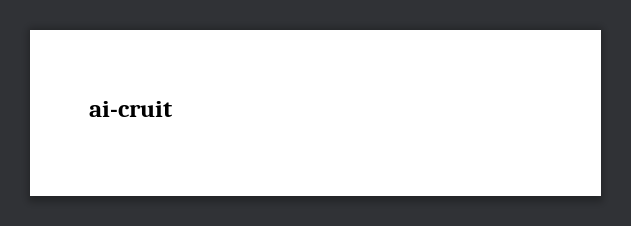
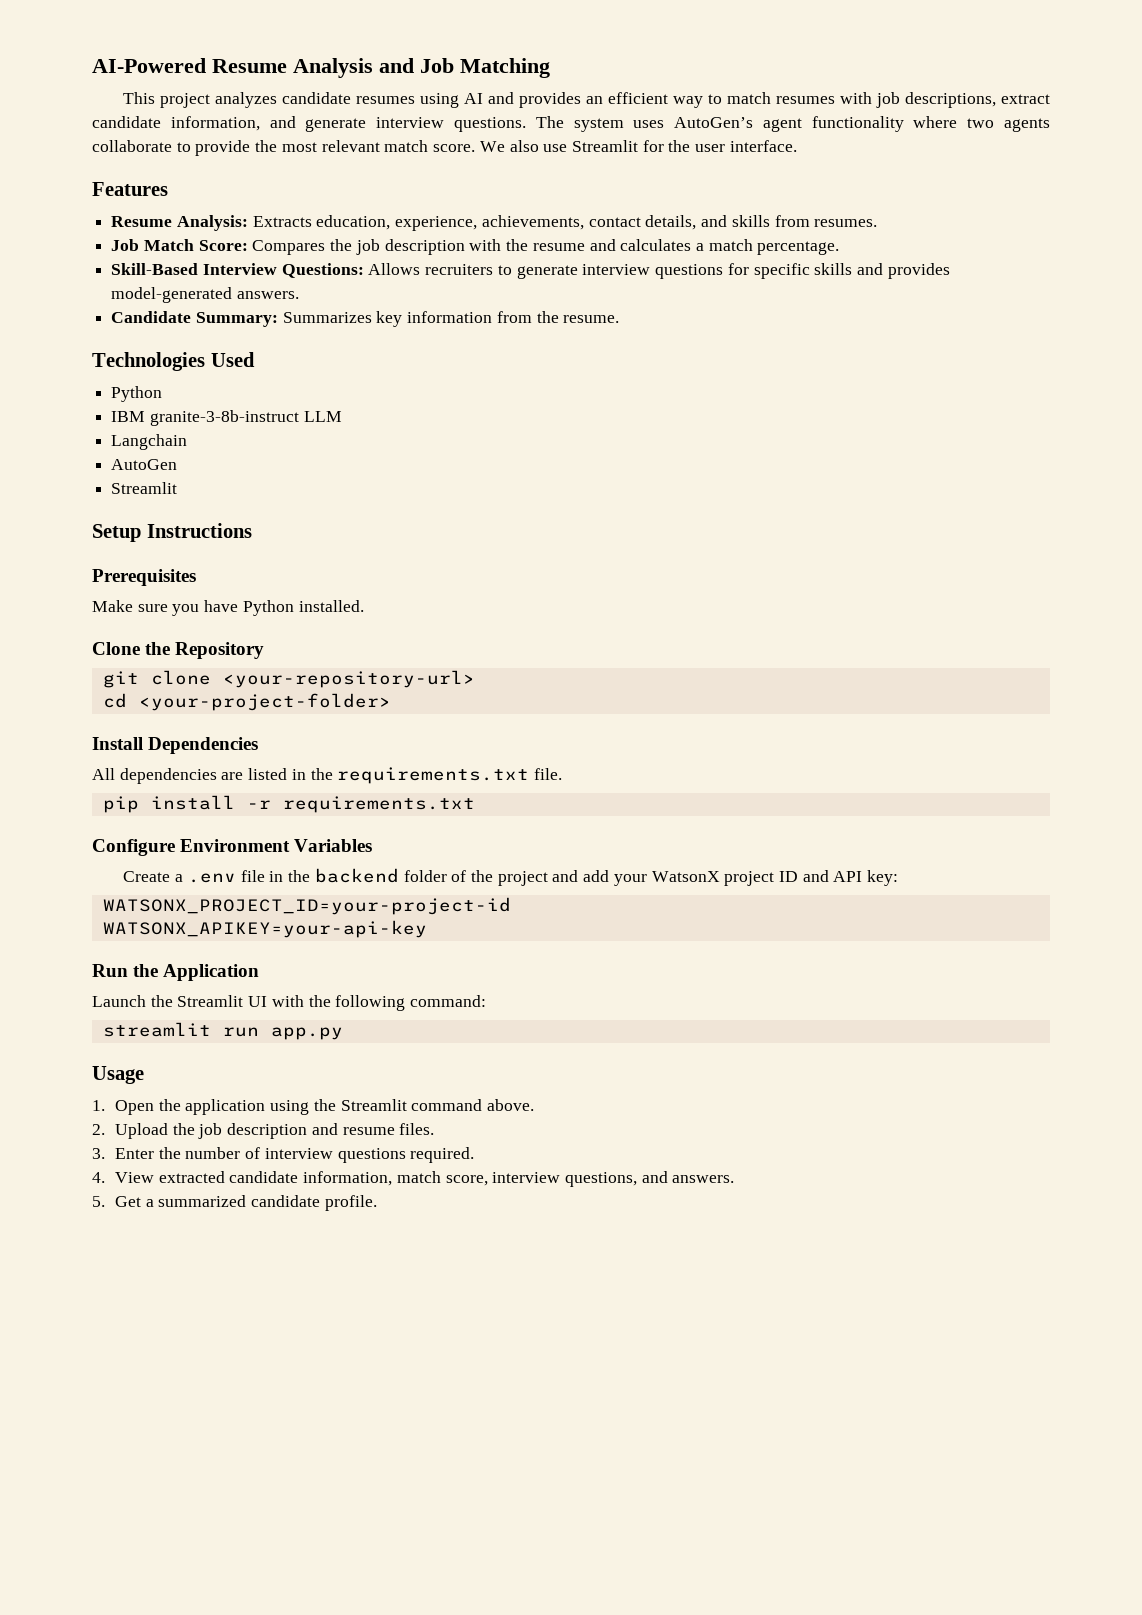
- ai-cruit
+ AI-Powered Resume Analysis and Job Matching
+ This project analyzes candidate resumes using AI and provides an efficient way to match resumes with job descriptions, extract candidate information, and generate interview questions. The system uses AutoGen’s agent functionality where two agents collaborate to provide the most relevant match score. We also use Streamlit for the user interface.
+ Features
+ Resume Analysis: Extracts education, experience, achievements, contact details, and skills from resumes.
+ Job Match Score: Compares the job description with the resume and calculates a match percentage.
+ Skill-Based Interview Questions: Allows recruiters to generate interview questions for specific skills and provides model-generated answers.
+ Candidate Summary: Summarizes key information from the resume.
+ Technologies Used
+ Python
+ IBM granite-3-8b-instruct LLM
+ Langchain
+ AutoGen
+ Streamlit
+ Setup Instructions
+ Prerequisites
+ Make sure you have Python installed.
+ Clone the Repository
+ git clone <your-repository-url>
+ cd <your-project-folder>
+ Install Dependencies
+ All dependencies are listed in the requirements.txt file.
+ pip install -r requirements.txt
+ Configure Environment Variables
+ Create a .env file in the backend folder of the project and add your WatsonX project ID and API key:
+ WATSONX_PROJECT_ID=your-project-id
+ WATSONX_APIKEY=your-api-key
+ Run the Application
+ Launch the Streamlit UI with the following command:
+ streamlit run app.py
+ Usage
+ 1. Open the application using the Streamlit command above.
+ 2. Upload the job description and resume files.
+ 3. Enter the number of interview questions required.
+ 4. View extracted candidate information, match score, interview questions, and answers.
+ 5. Get a summarized candidate profile.

